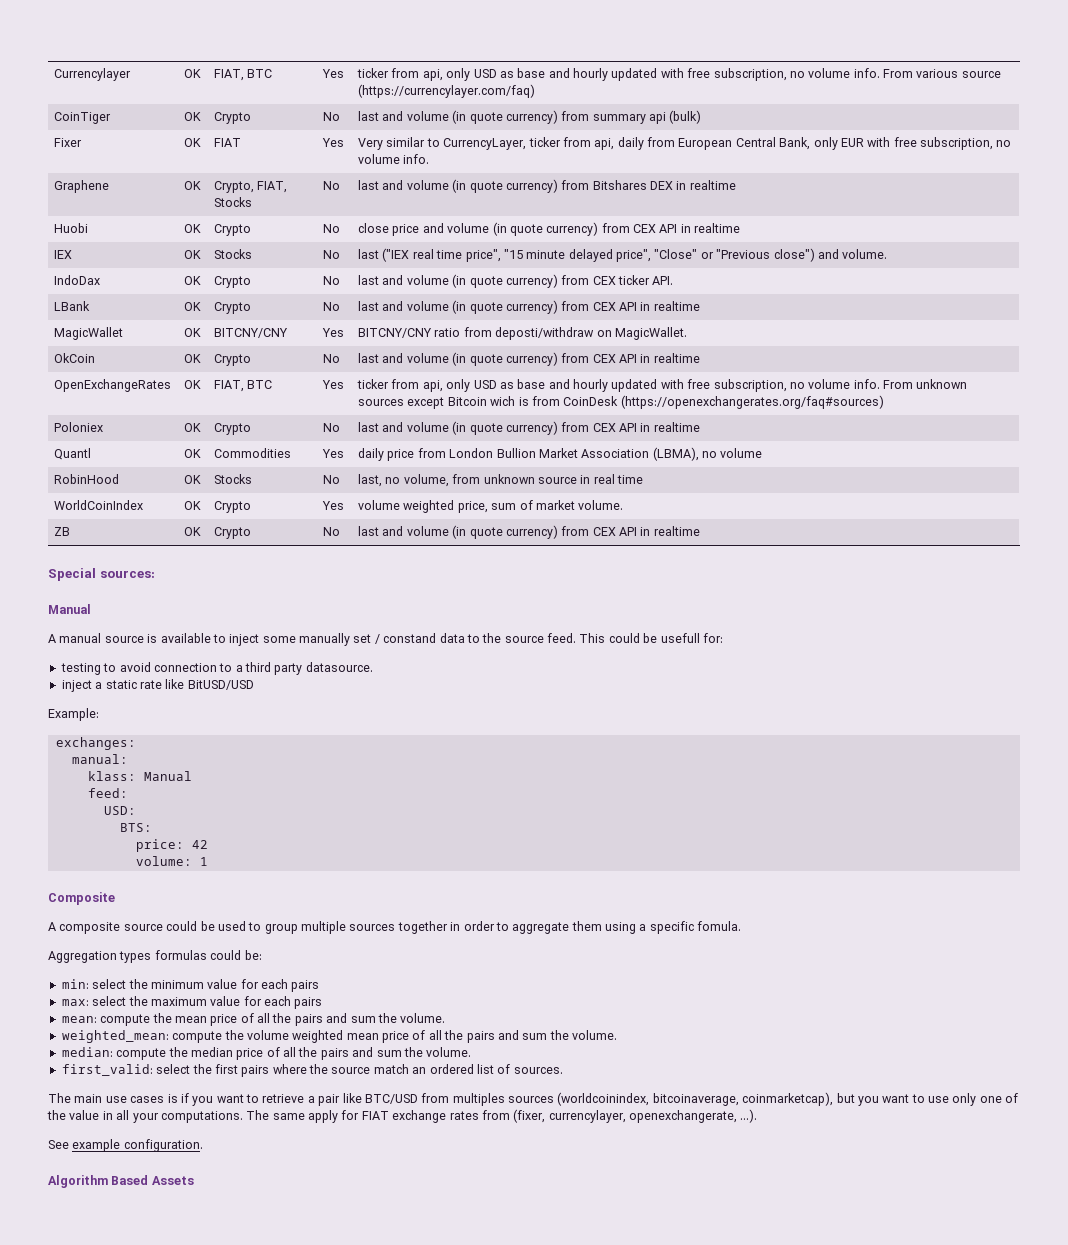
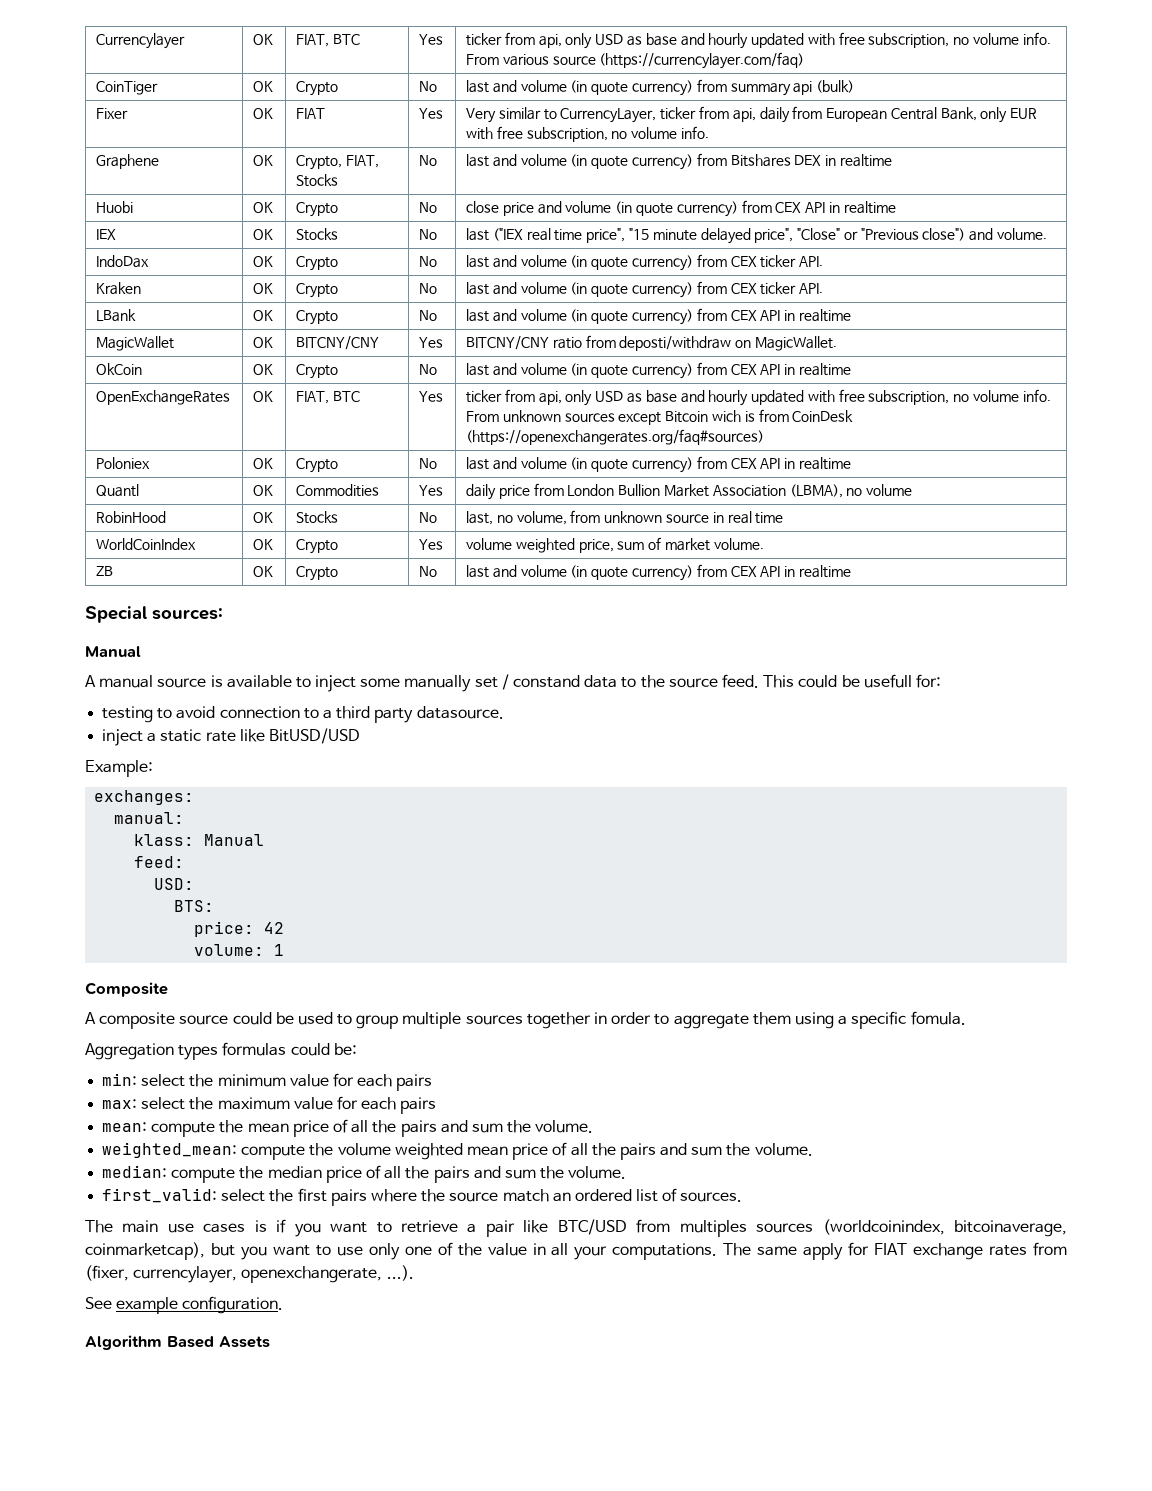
+ Kraken | OK | Crypto | No | last and volume (in quote currency) from CEX ticker API.

